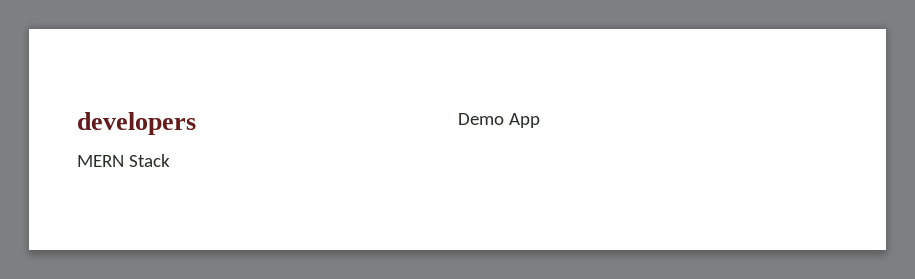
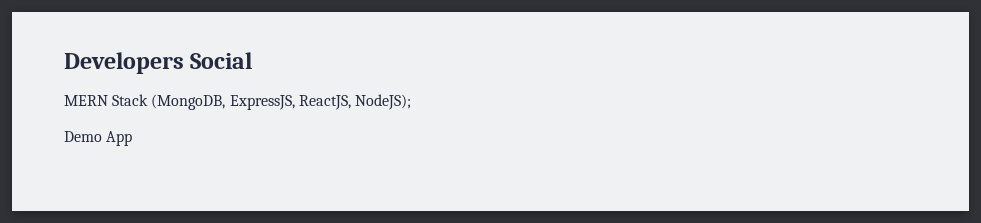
- developers
+ Developers Social
- MERN Stack
+ MERN Stack (MongoDB, ExpressJS, ReactJS, NodeJS);

